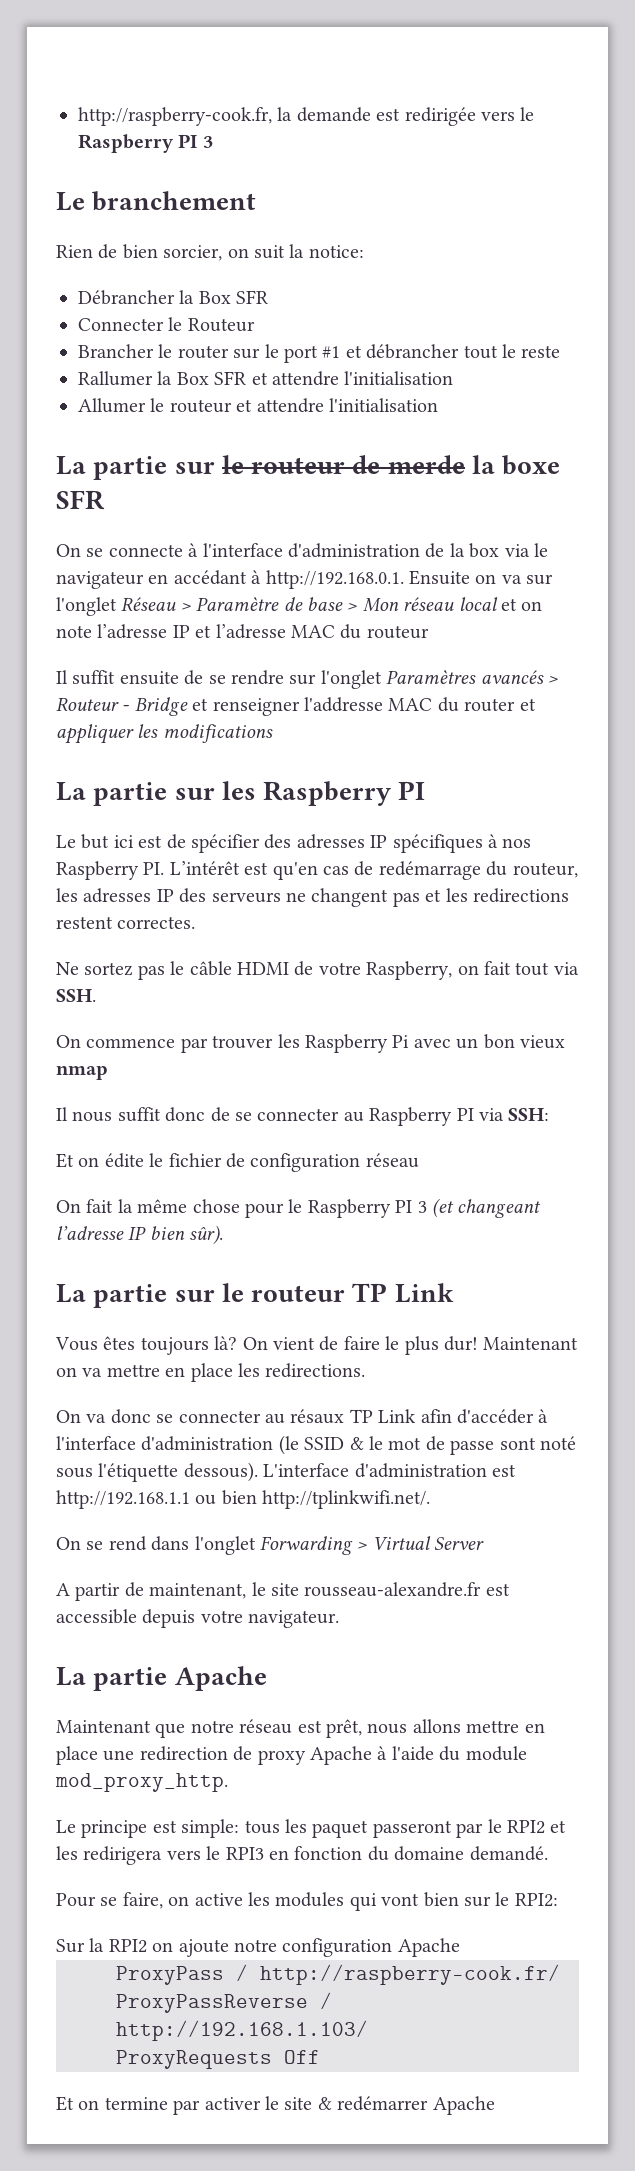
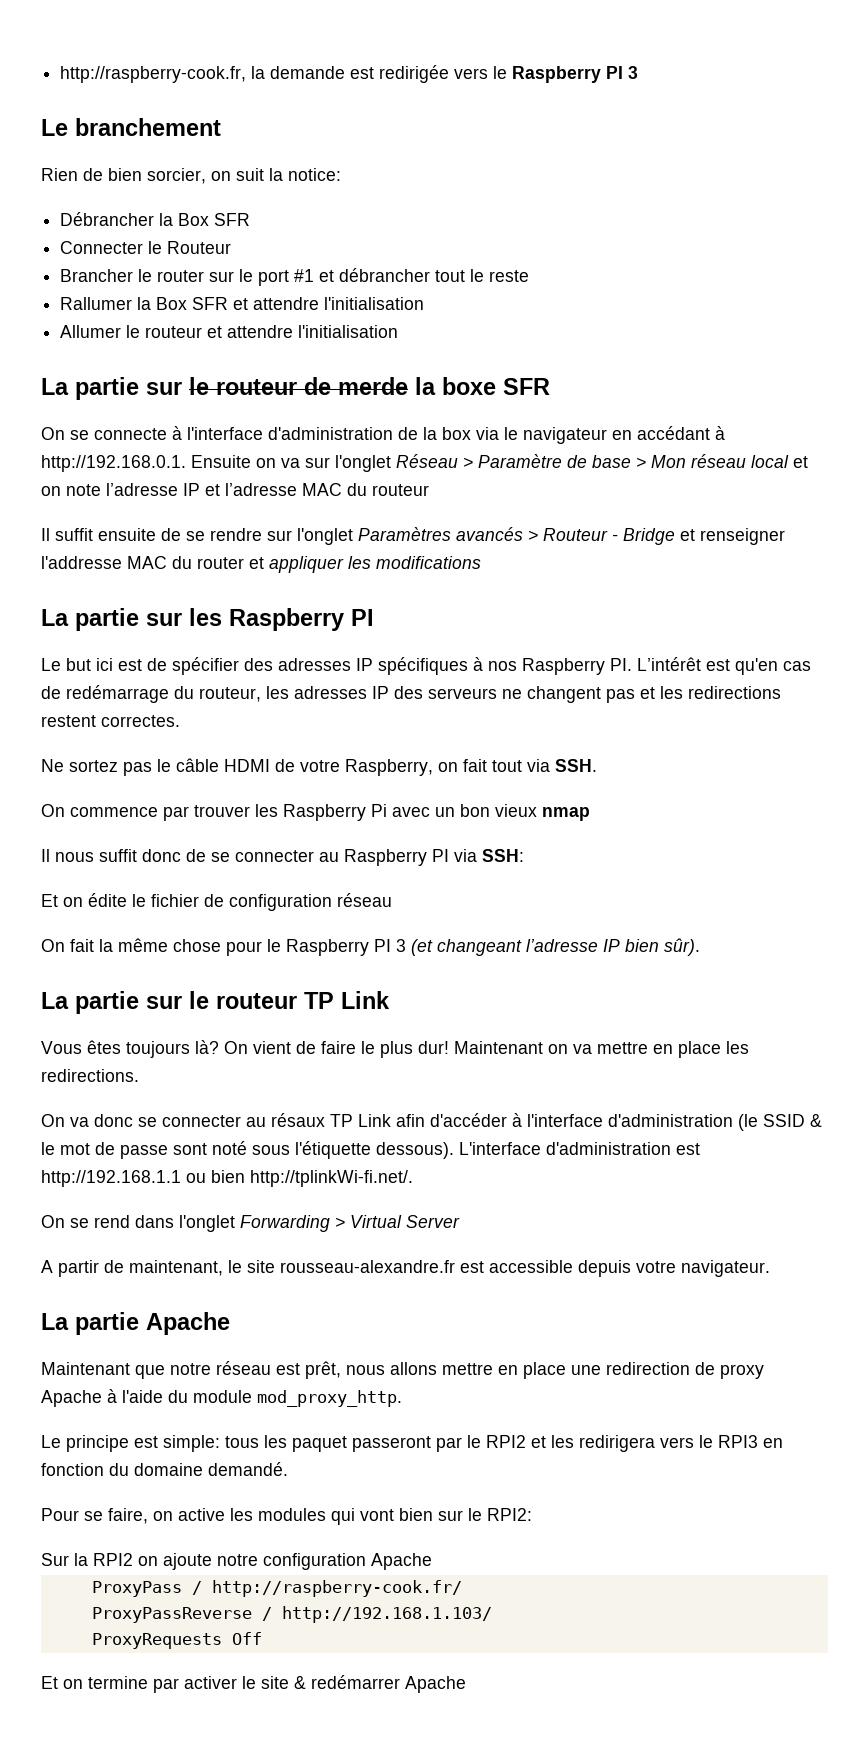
- L'interface d'administration est http://192.168.1.1 ou bien http://tplinkwifi.net/.
+ L'interface d'administration est http://192.168.1.1 ou bien http://tplinkWi-fi.net/.

